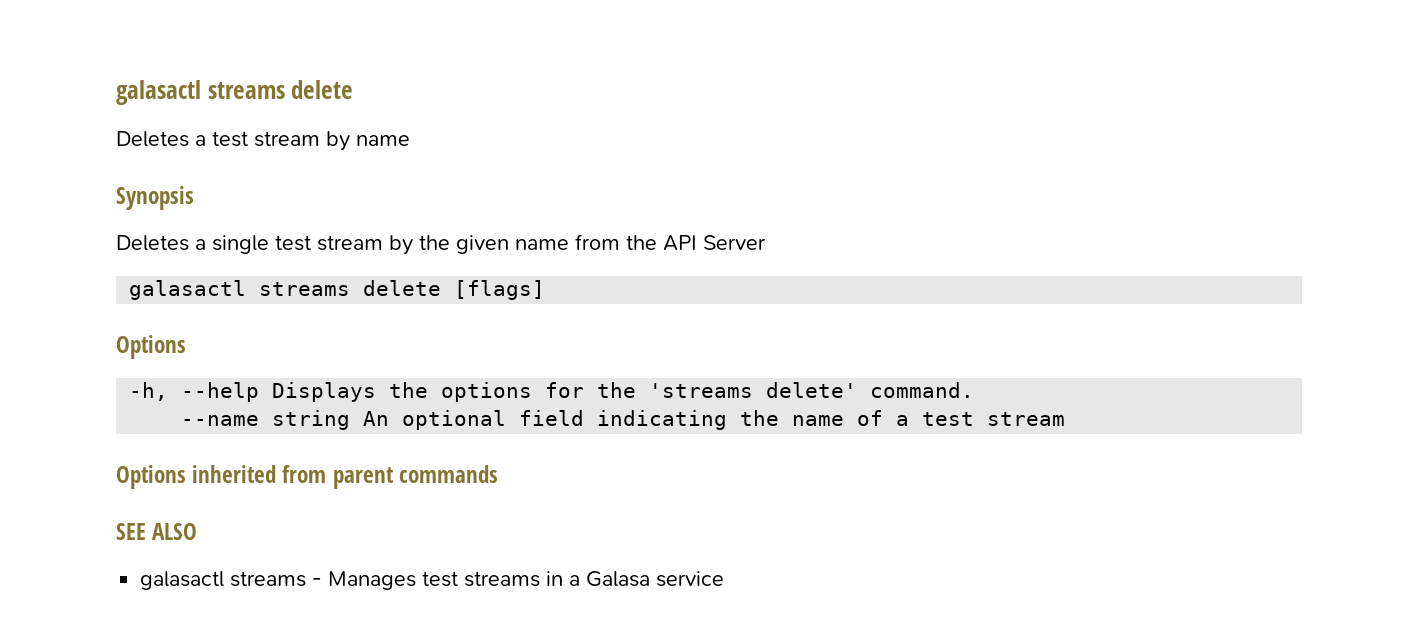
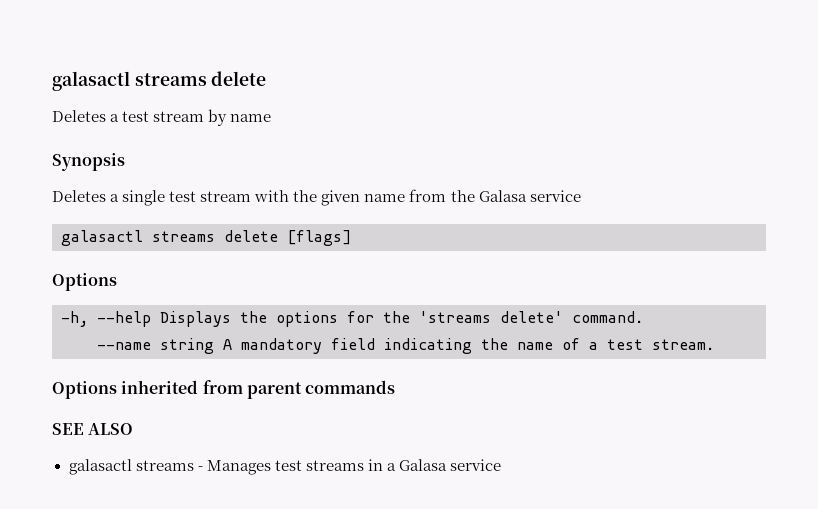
- Deletes a single test stream by the given name from the API Server
+ Deletes a single test stream with the given name from the Galasa service
- --name string An optional field indicating the name of a test stream
+ --name string A mandatory field indicating the name of a test stream.

